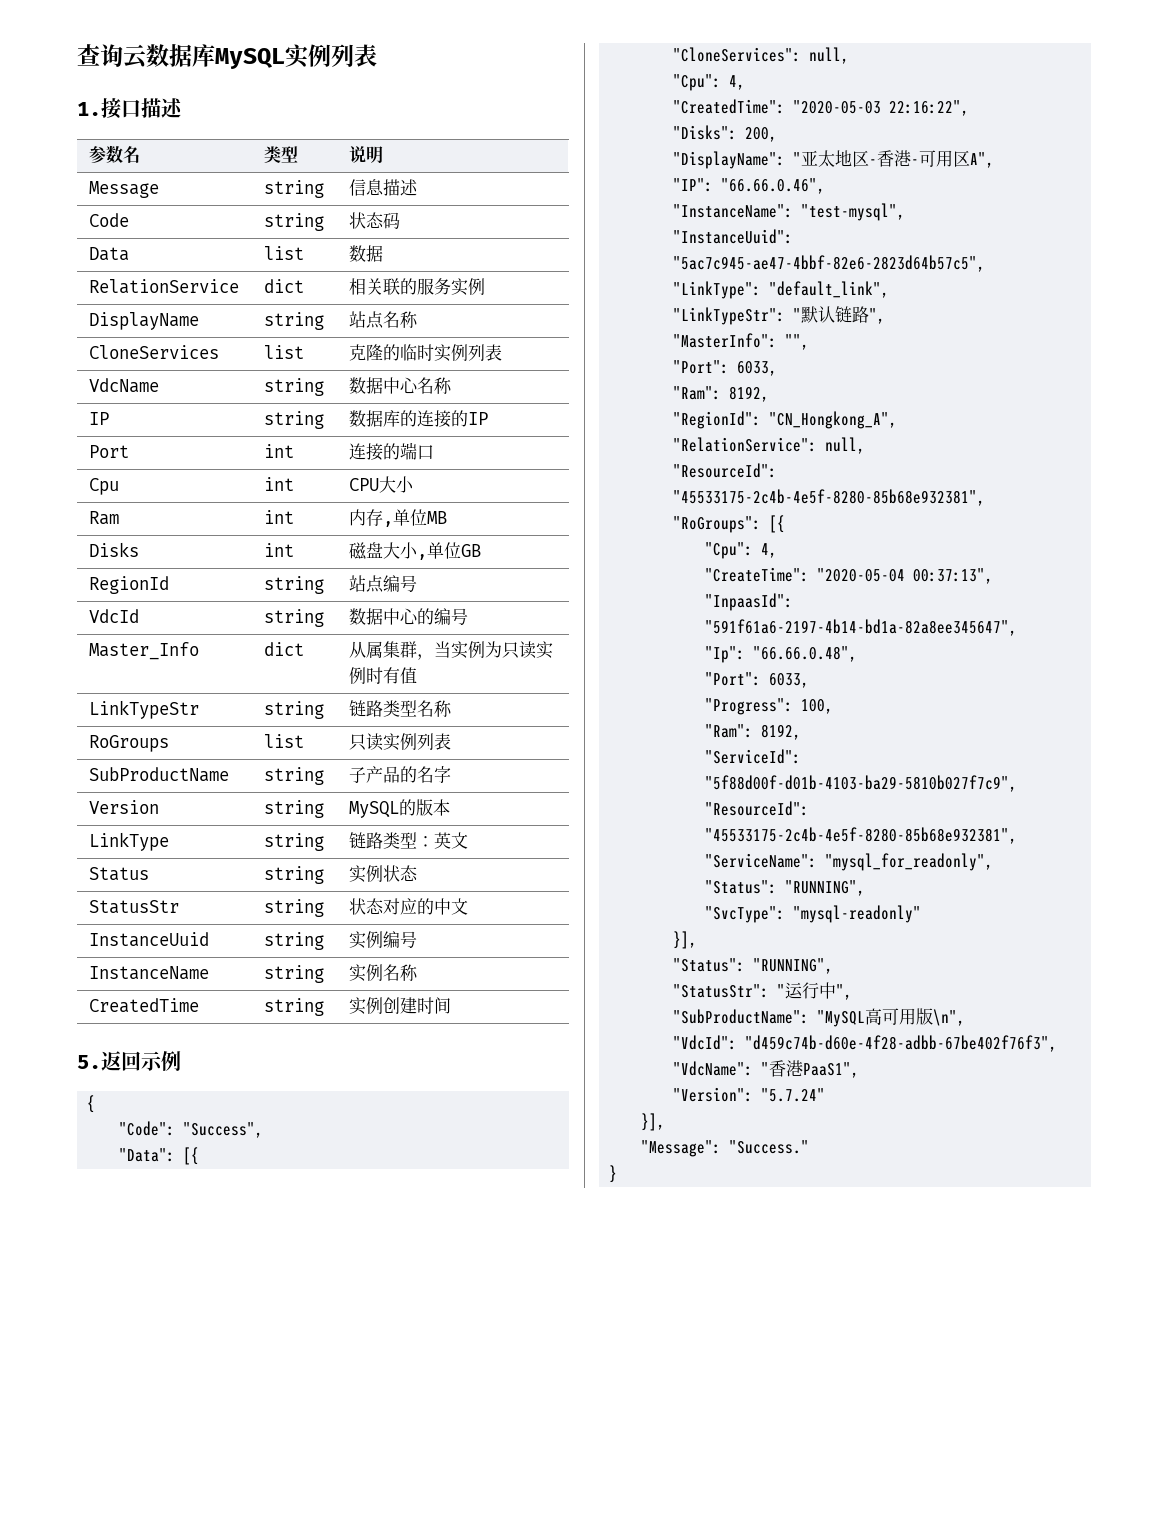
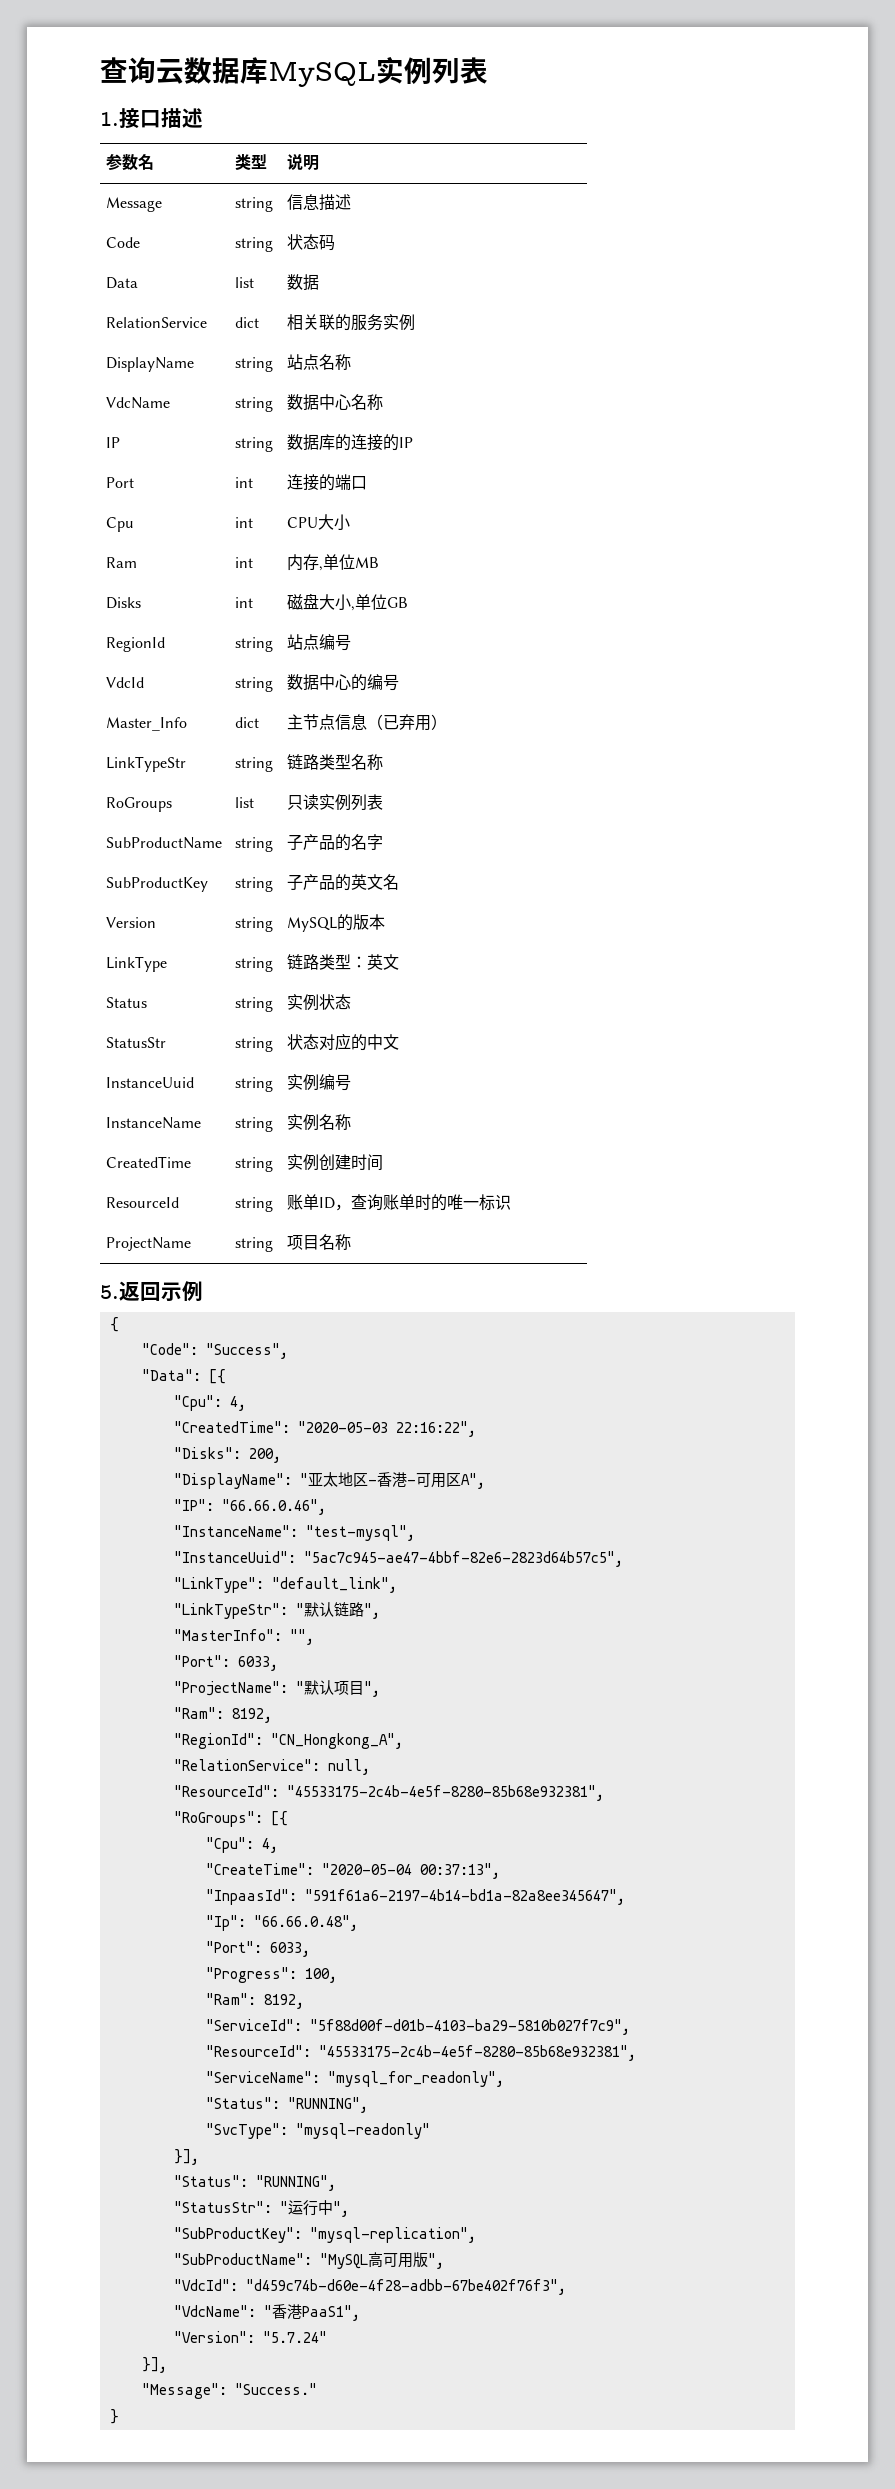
- CloneServices | list | 克隆的临时实例列表
- Master_Info | dict | 从属集群，当实例为只读实例时有值
+ Master_Info | dict | 主节点信息（已弃用）
+ SubProductKey | string | 子产品的英文名
+ ResourceId | string | 账单ID，查询账单时的唯一标识
+ ProjectName | string | 项目名称
- "CloneServices": null,
+ "ProjectName": "默认项目",
+ "SubProductKey": "mysql-replication",
- "SubProductName": "MySQL高可用版\n",
+ "SubProductName": "MySQL高可用版",

